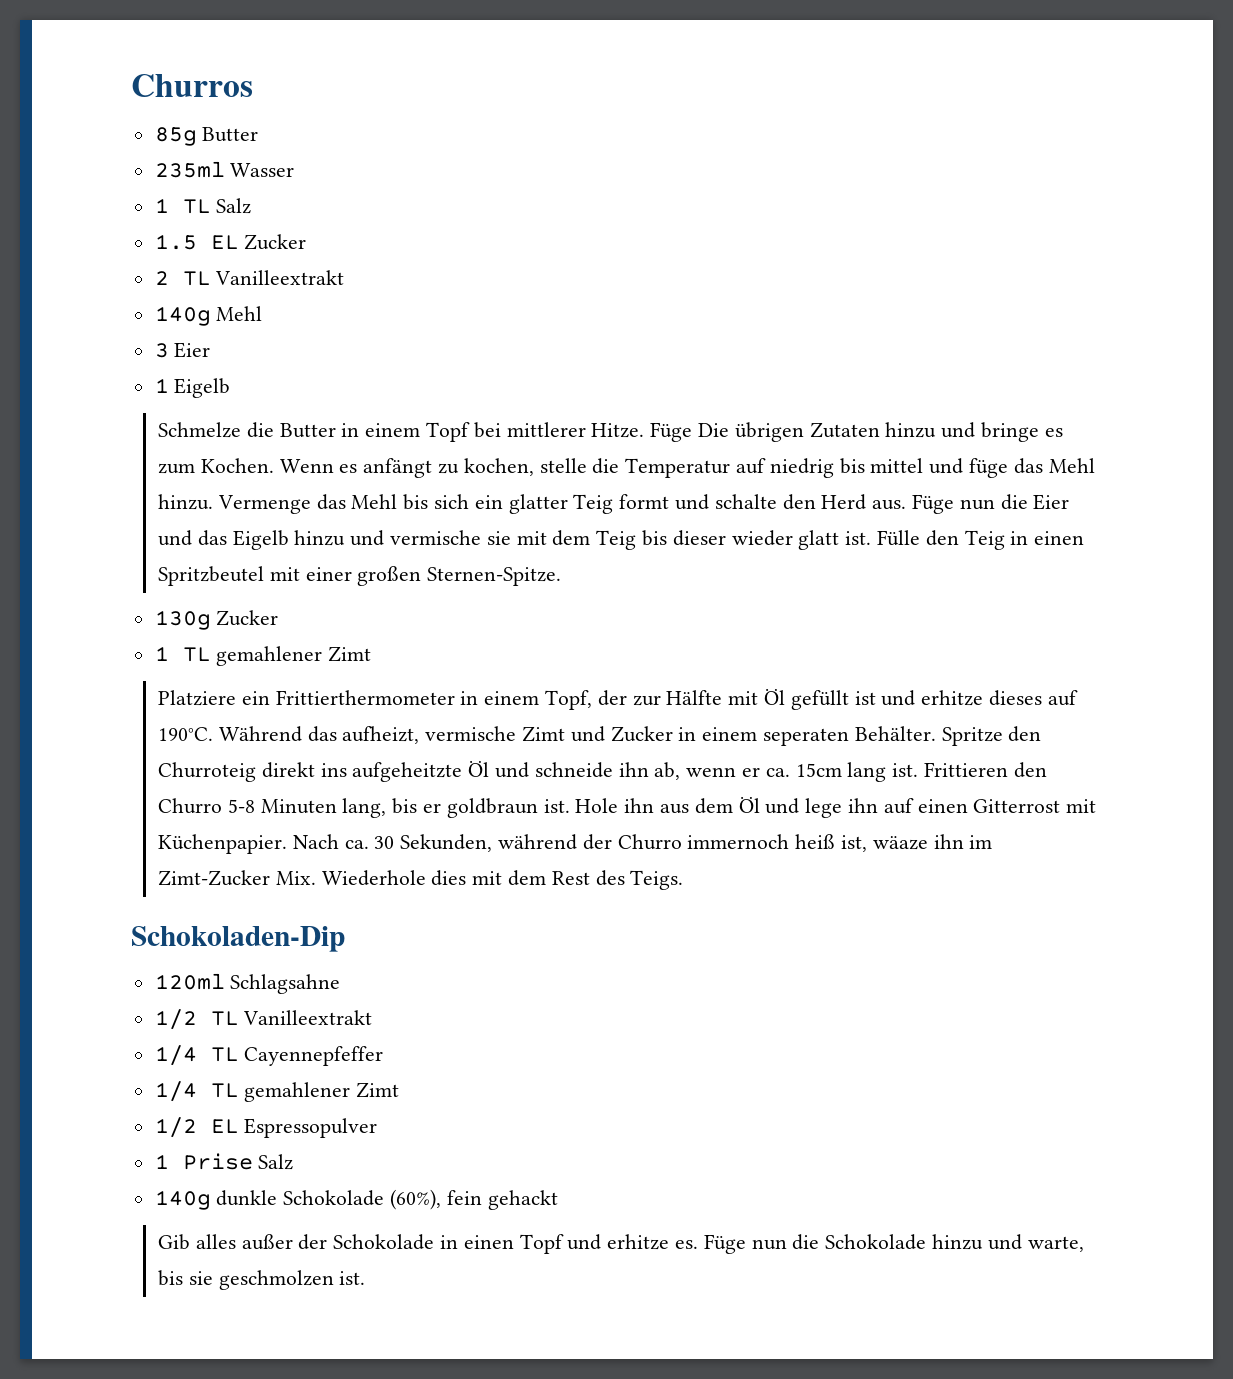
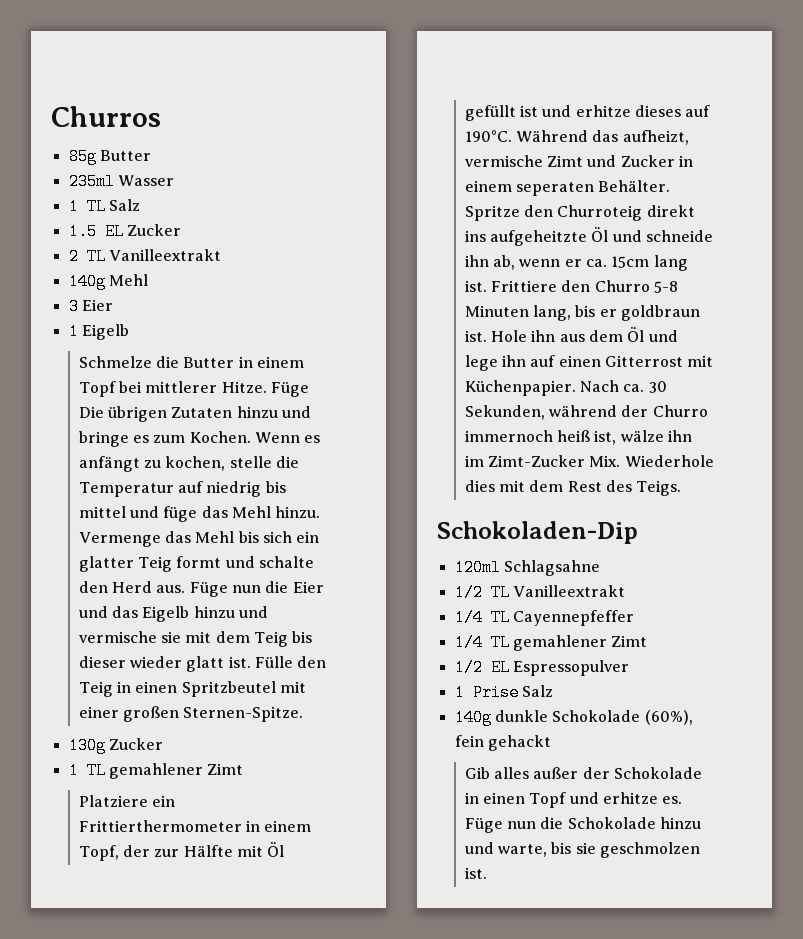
- Frittieren den Churro 5-8 Minuten lang, bis er goldbraun ist.
+ Frittiere den Churro 5-8 Minuten lang, bis er goldbraun ist.
- Nach ca. 30 Sekunden, während der Churro immernoch heiß ist, wäaze ihn im Zimt-Zucker Mix. Wiederhole dies mit dem Rest des Teigs.
+ Nach ca. 30 Sekunden, während der Churro immernoch heiß ist, wälze ihn im Zimt-Zucker Mix. Wiederhole dies mit dem Rest des Teigs.

